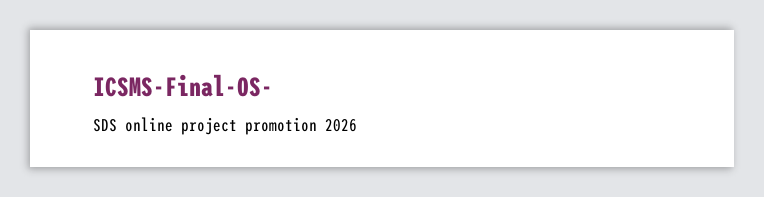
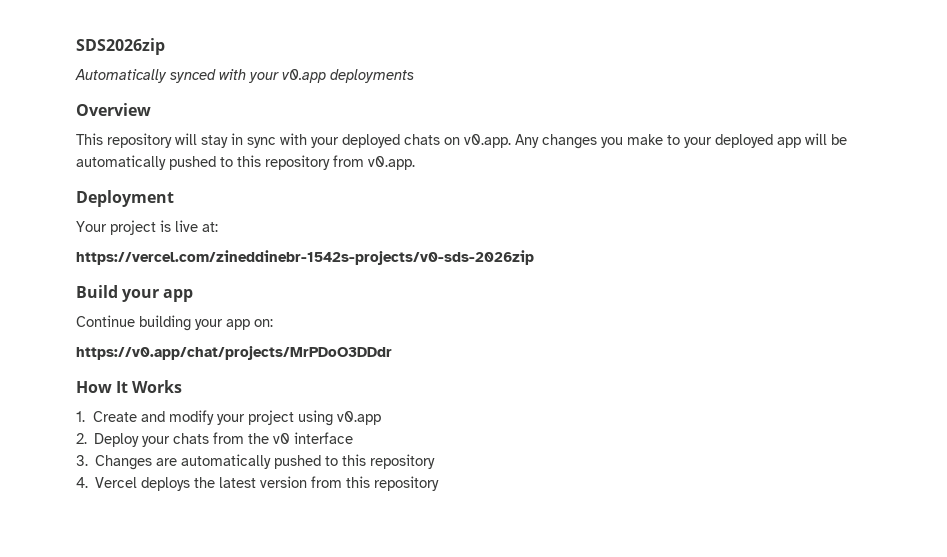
- ICSMS-Final-OS-
- SDS online project promotion 2026
+ SDS2026zip
+ Automatically synced with your v0.app deployments
+ Overview
+ This repository will stay in sync with your deployed chats on v0.app. Any changes you make to your deployed app will be automatically pushed to this repository from v0.app.
+ Deployment
+ Your project is live at:
+ https://vercel.com/zineddinebr-1542s-projects/v0-sds-2026zip
+ Build your app
+ Continue building your app on:
+ https://v0.app/chat/projects/MrPDoO3DDdr
+ How It Works
+ 1. Create and modify your project using v0.app
+ 2. Deploy your chats from the v0 interface
+ 3. Changes are automatically pushed to this repository
+ 4. Vercel deploys the latest version from this repository

